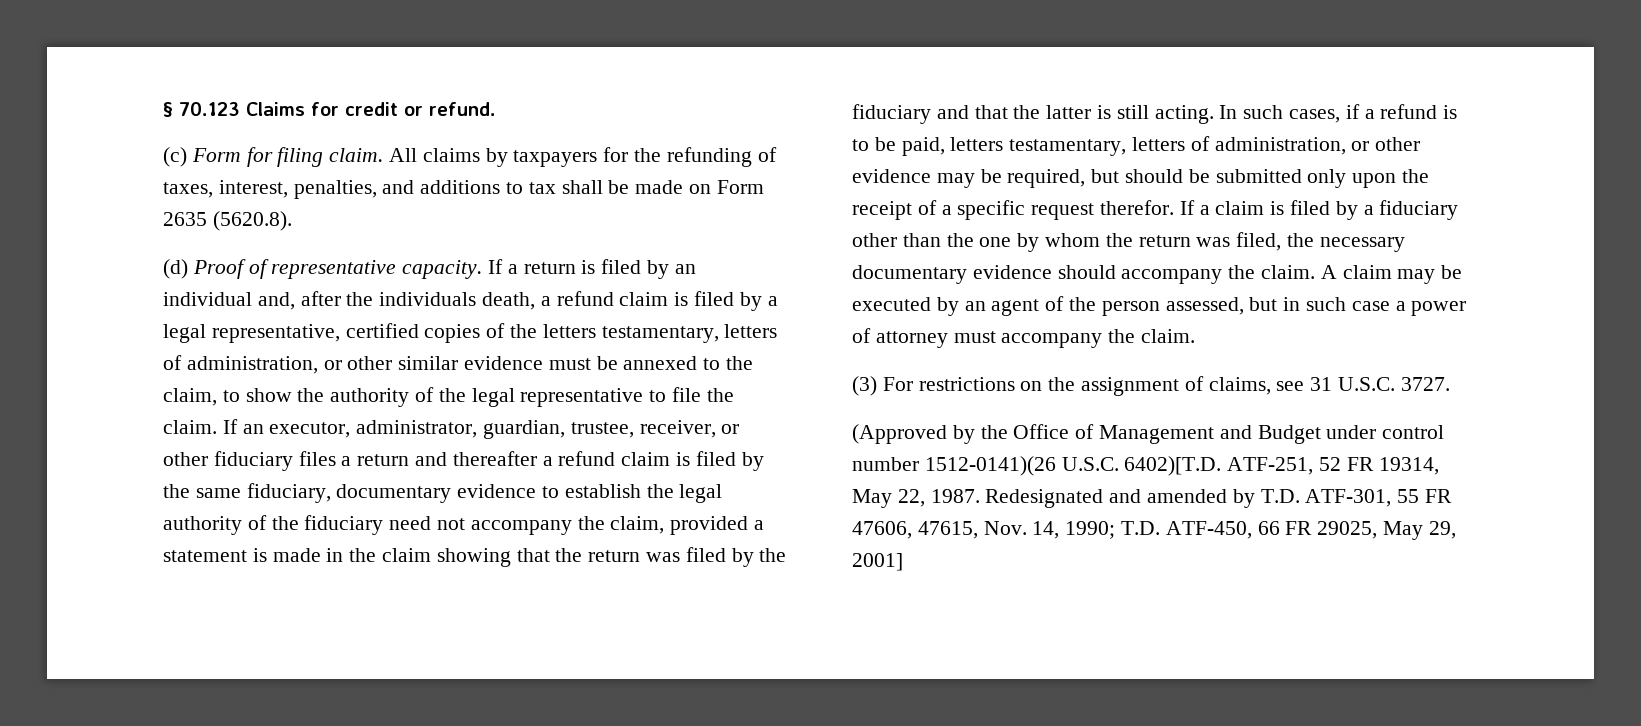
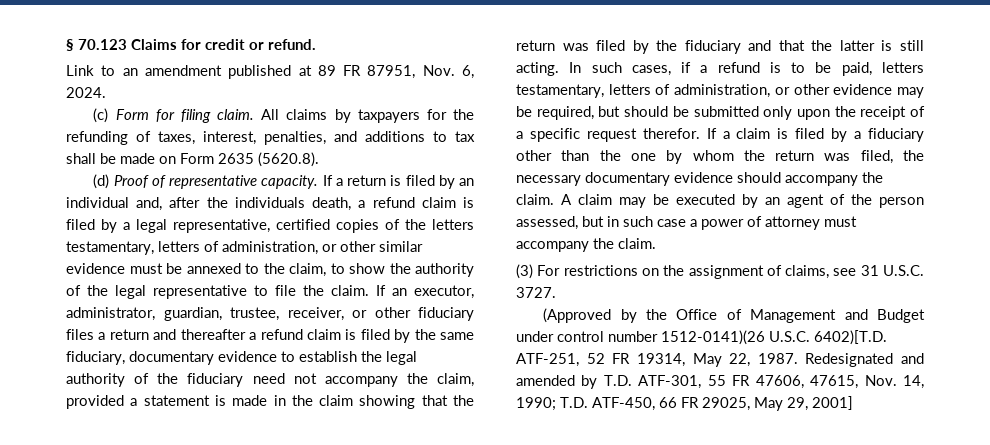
+ Link to an amendment published at 89 FR 87951, Nov. 6, 2024.

